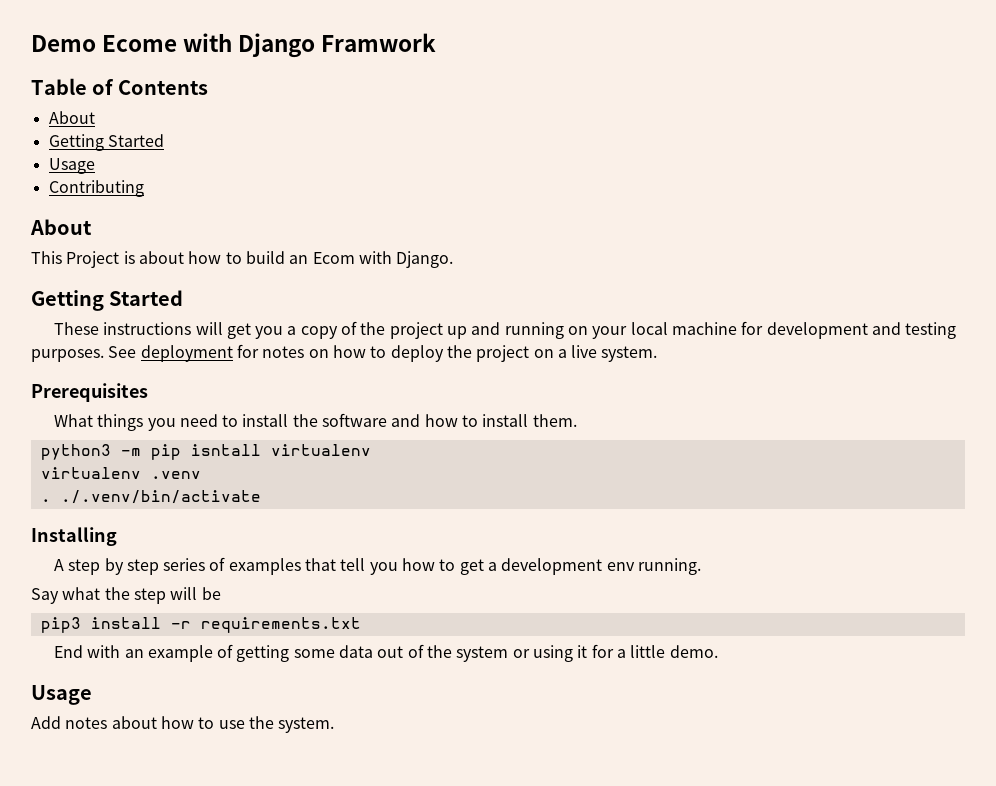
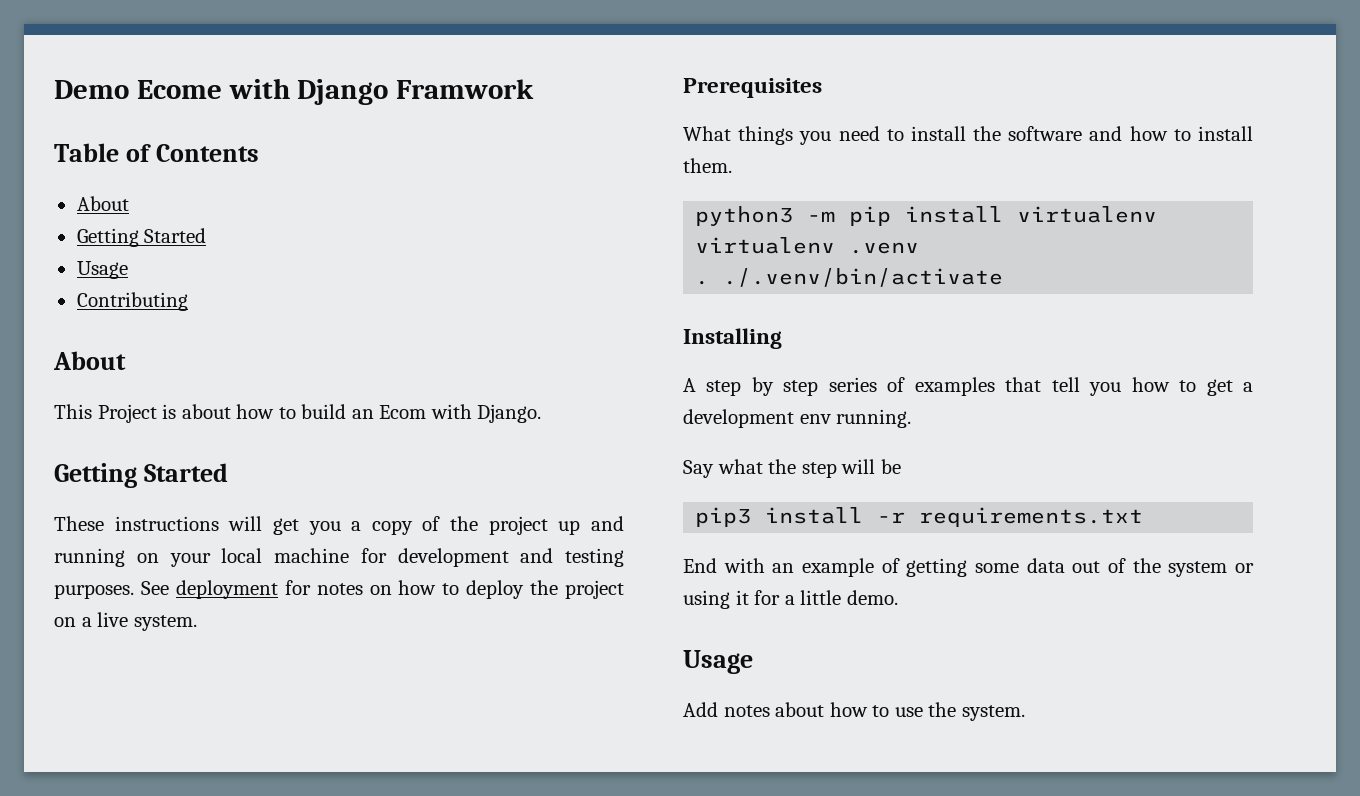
- python3 -m pip isntall virtualenv
+ python3 -m pip install virtualenv

